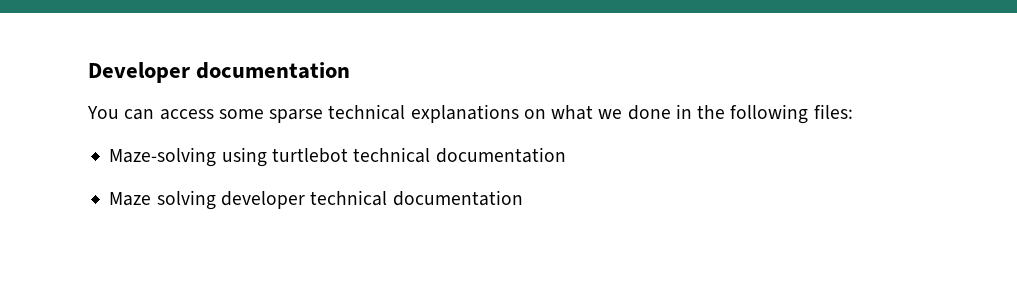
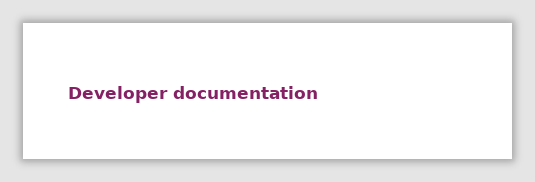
- You can access some sparse technical explanations on what we done in the following files:
- Maze-solving using turtlebot technical documentation
- Maze solving developer technical documentation

